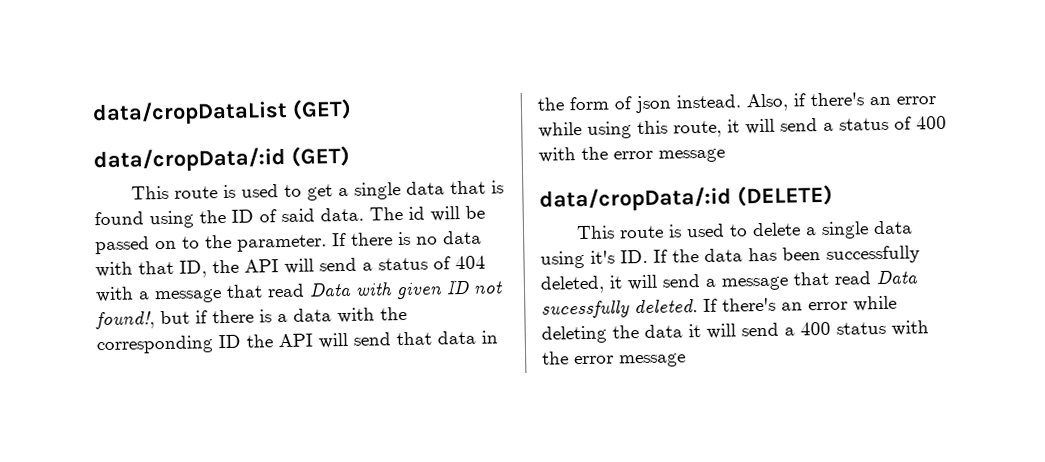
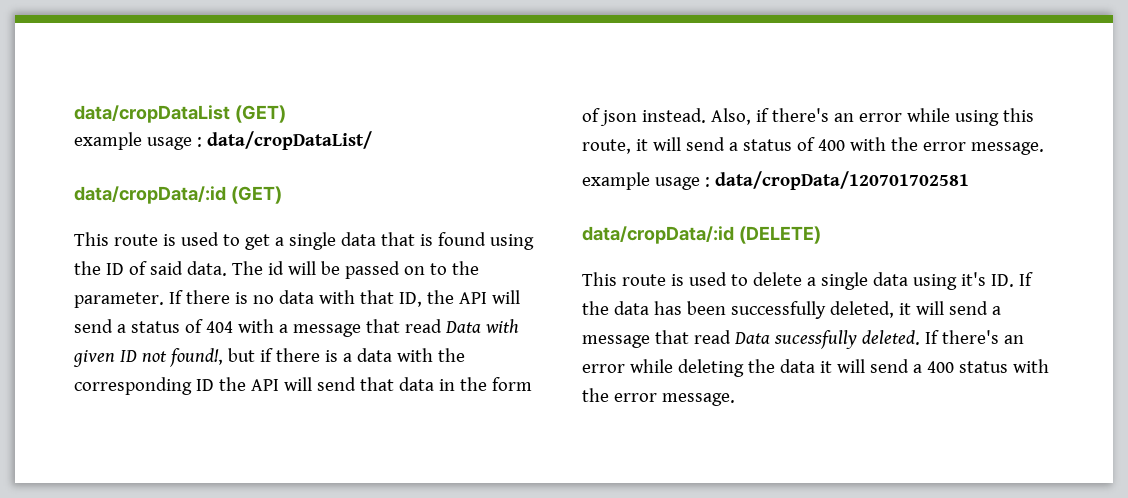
+ example usage : data/cropDataList/
- Also, if there's an error while using this route, it will send a status of 400 with the error message
+ Also, if there's an error while using this route, it will send a status of 400 with the error message.
+ example usage : data/cropData/120701702581
- If there's an error while deleting the data it will send a 400 status with the error message
+ If there's an error while deleting the data it will send a 400 status with the error message.

